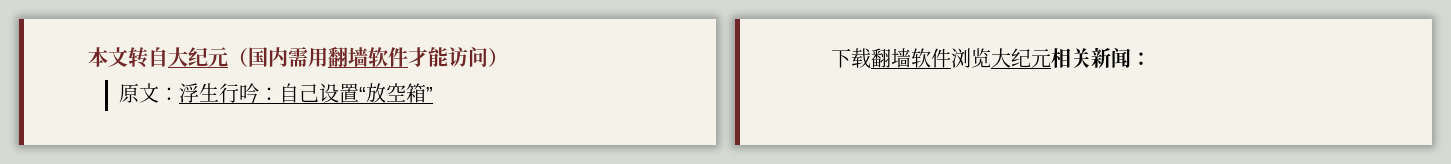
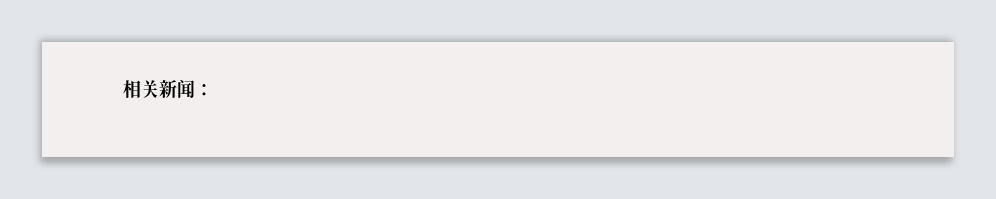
- 本文转自大纪元（国内需用翻墙软件才能访问）
- 原文：浮生行吟：自己设置“放空箱”
- 下载翻墙软件浏览大纪元相关新闻：
+ 相关新闻：

